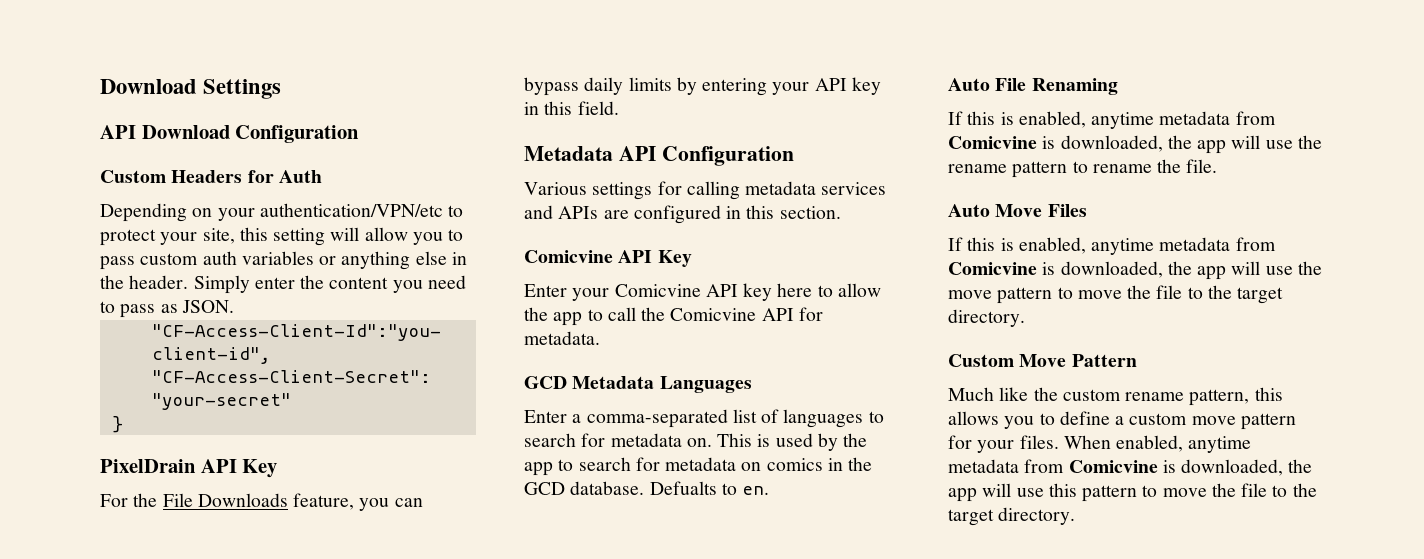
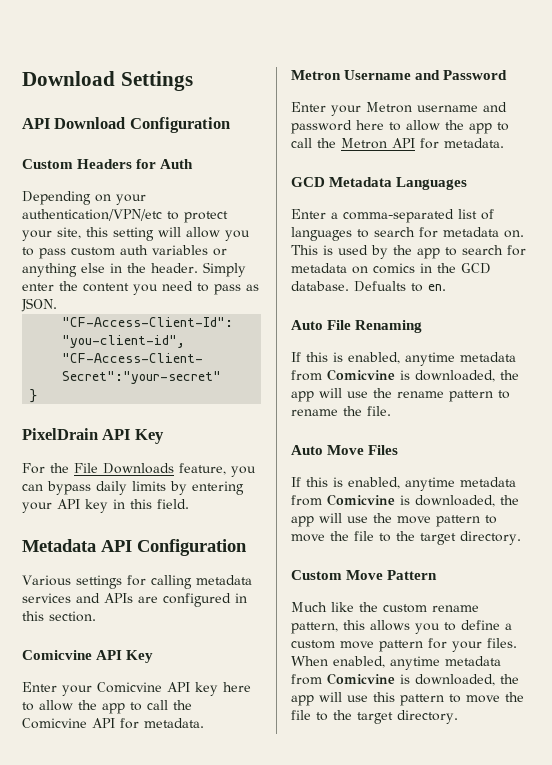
+ Metron Username and Password
+ Enter your Metron username and password here to allow the app to call the Metron API for metadata.

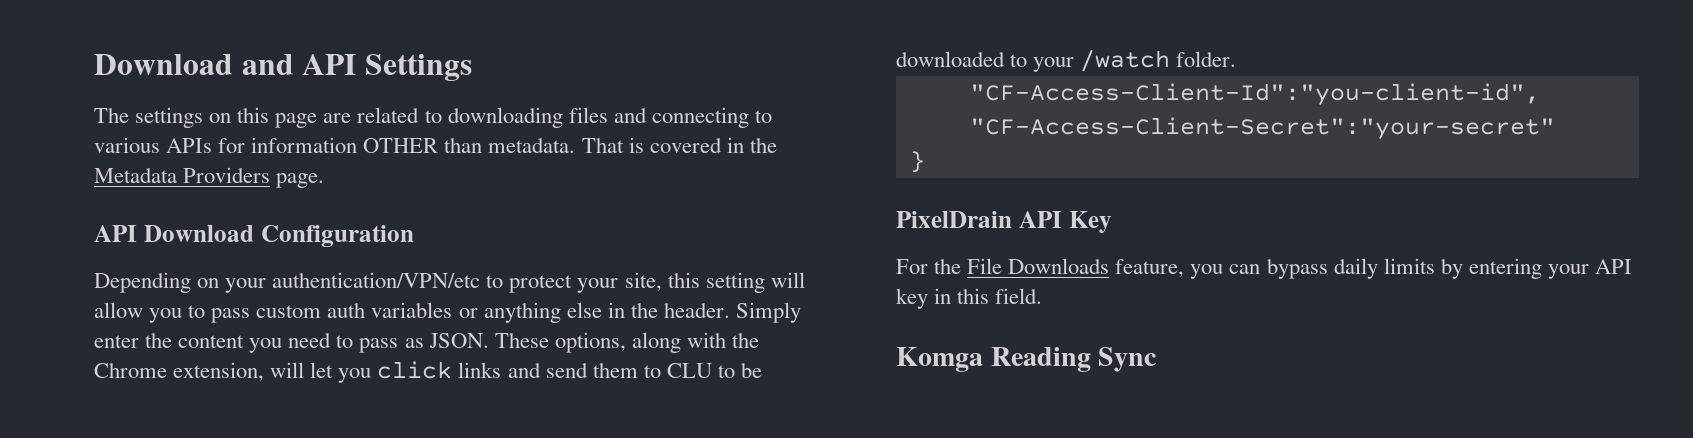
- Download Settings
+ Download and API Settings
+ The settings on this page are related to downloading files and connecting to various APIs for information OTHER than metadata. That is covered in the Metadata Providers page.
- Custom Headers for Auth
+ These options, along with the Chrome extension, will let you click links and send them to CLU to be downloaded to your /watch folder.
- Metadata API Configuration
- Various settings for calling metadata services and APIs are configured in this section.
- Comicvine API Key
- Enter your Comicvine API key here to allow the app to call the Comicvine API for metadata.
- Metron Username and Password
- Enter your Metron username and password here to allow the app to call the Metron API for metadata.
- GCD Metadata Languages
- Enter a comma-separated list of languages to search for metadata on. This is used by the app to search for metadata on comics in the GCD database. Defualts to en.
- Auto File Renaming
- If this is enabled, anytime metadata from Comicvine is downloaded, the app will use the rename pattern to rename the file.
- Auto Move Files
- If this is enabled, anytime metadata from Comicvine is downloaded, the app will use the move pattern to move the file to the target directory.
- Custom Move Pattern
- Much like the custom rename pattern, this allows you to define a custom move pattern for your files. When enabled, anytime metadata from Comicvine is downloaded, the app will use this pattern to move the file to the target directory.
+ Komga Reading Sync

